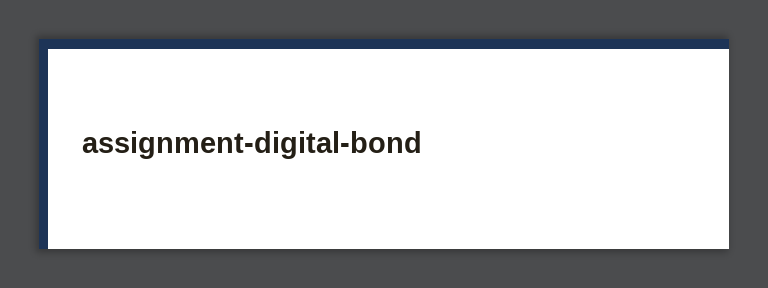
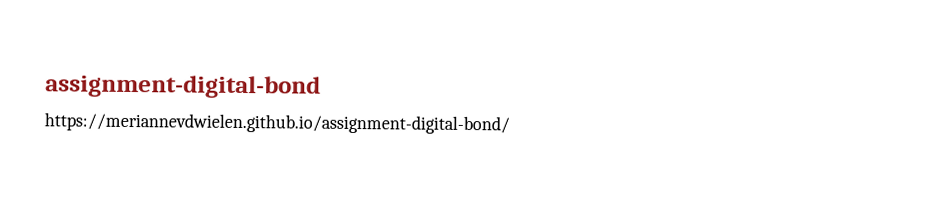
+ https://meriannevdwielen.github.io/assignment-digital-bond/

